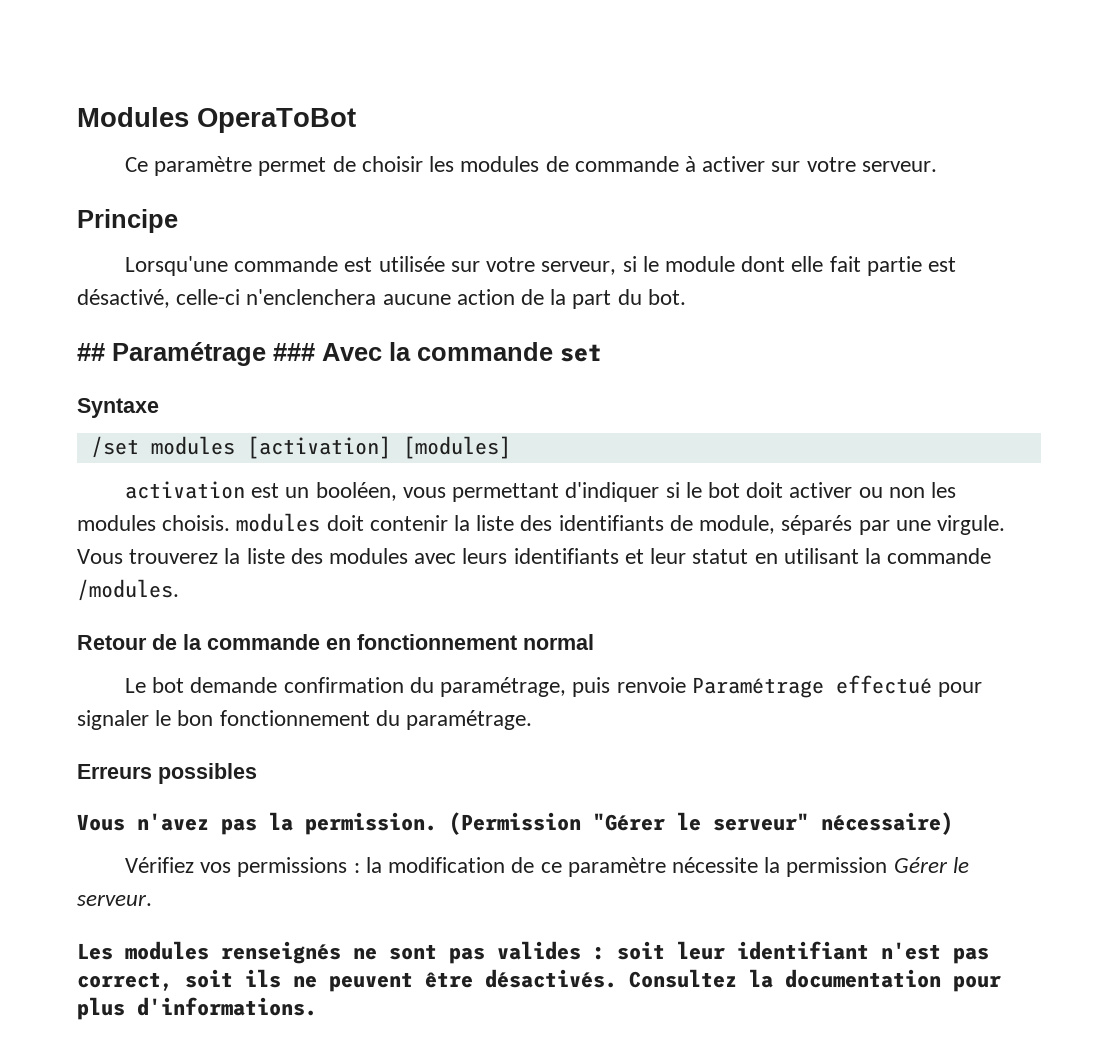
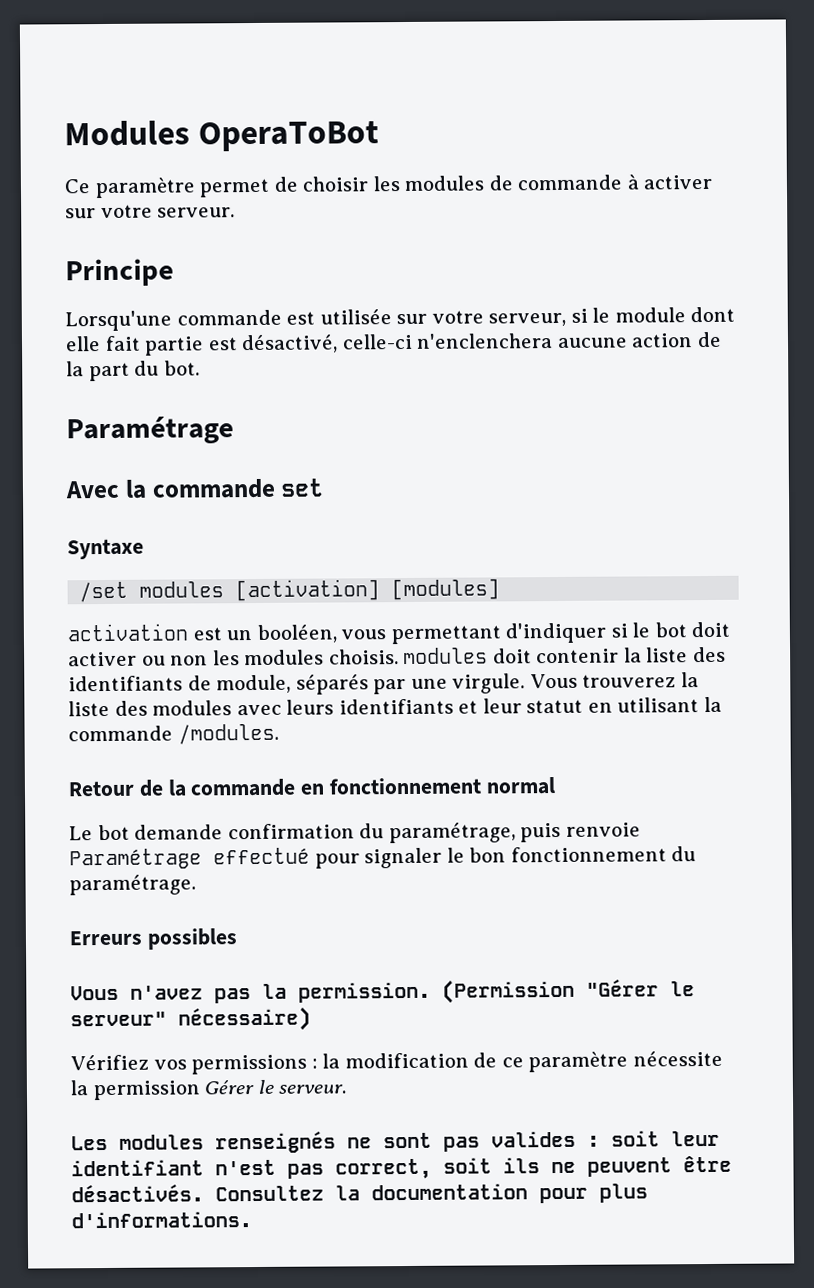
  Lorsqu'une commande est utilisée sur votre serveur, si le module dont elle fait partie est désactivé, celle-ci n'enclenchera aucune action de la part du bot.
- ## Paramétrage ### Avec la commande set
+ Paramétrage
+ Avec la commande set

